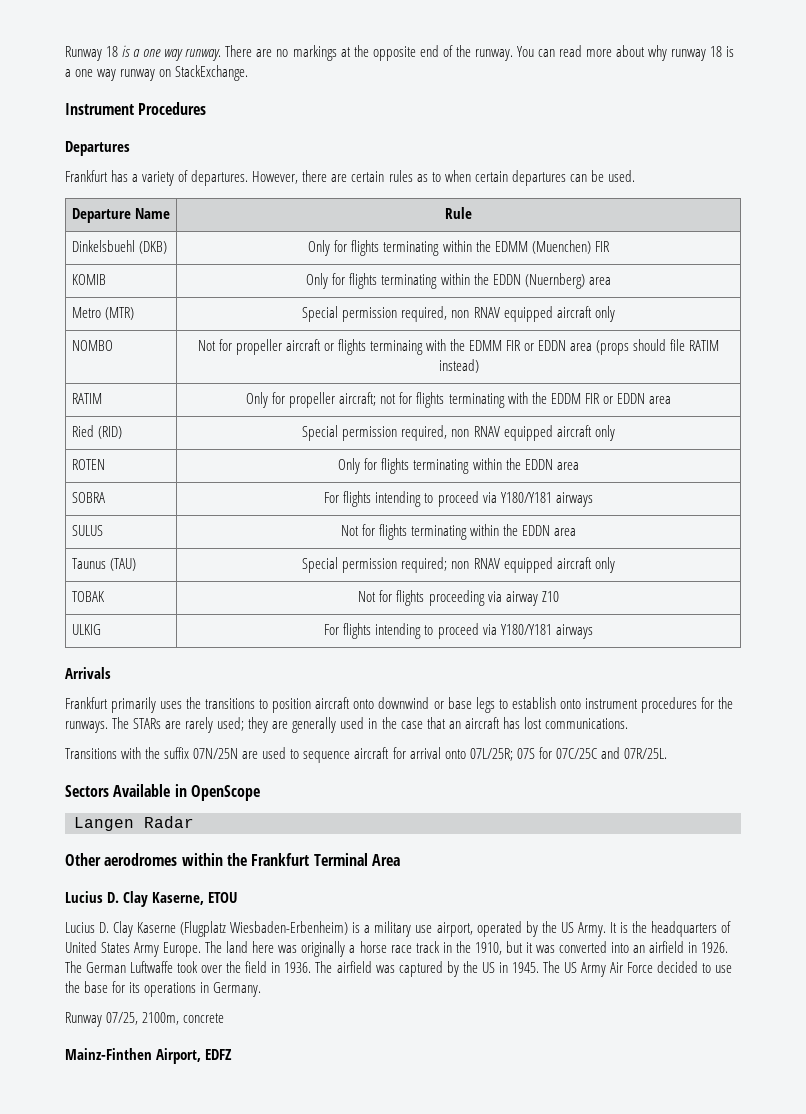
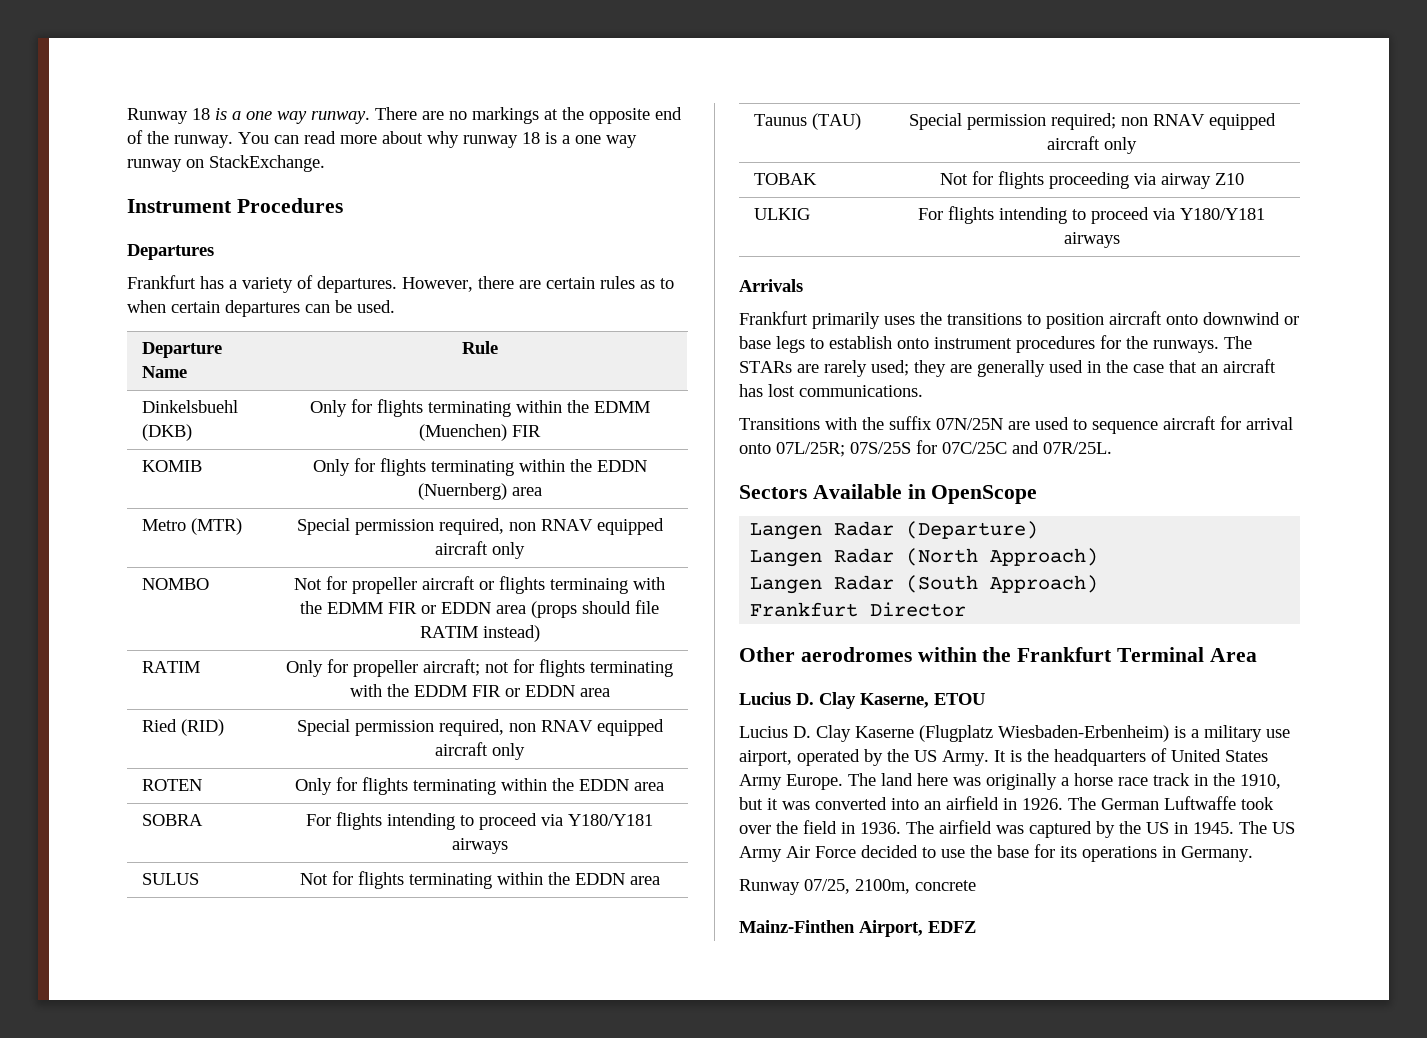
- Transitions with the suffix 07N/25N are used to sequence aircraft for arrival onto 07L/25R; 07S for 07C/25C and 07R/25L.
+ Transitions with the suffix 07N/25N are used to sequence aircraft for arrival onto 07L/25R; 07S/25S for 07C/25C and 07R/25L.
- Langen Radar
+ Langen Radar (Departure)
+ Langen Radar (North Approach)
+ Langen Radar (South Approach)
+ Frankfurt Director

